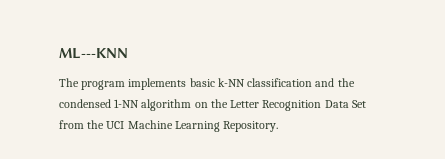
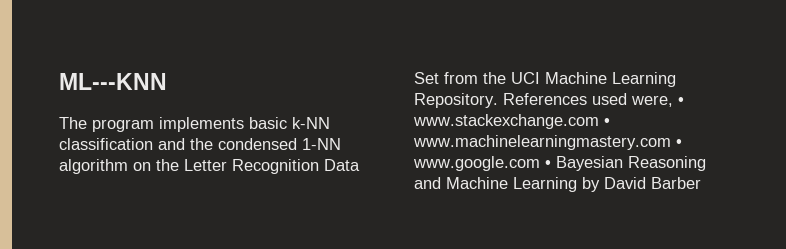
+ References used were, • www.stackexchange.com • www.machinelearningmastery.com • www.google.com • Bayesian Reasoning and Machine Learning by David Barber

